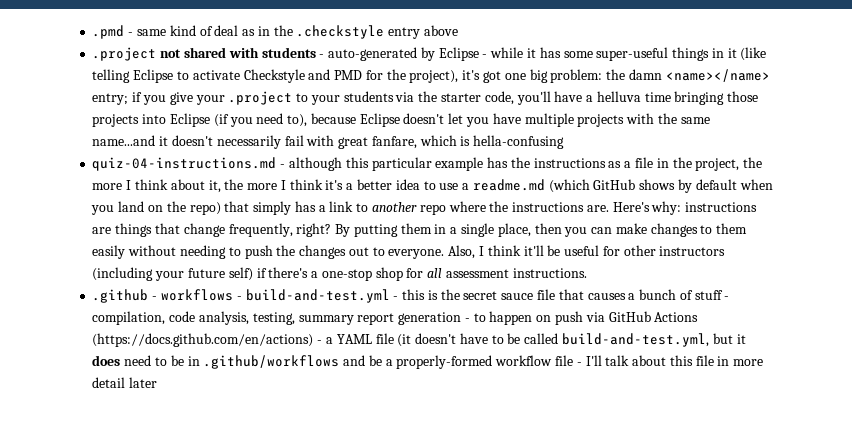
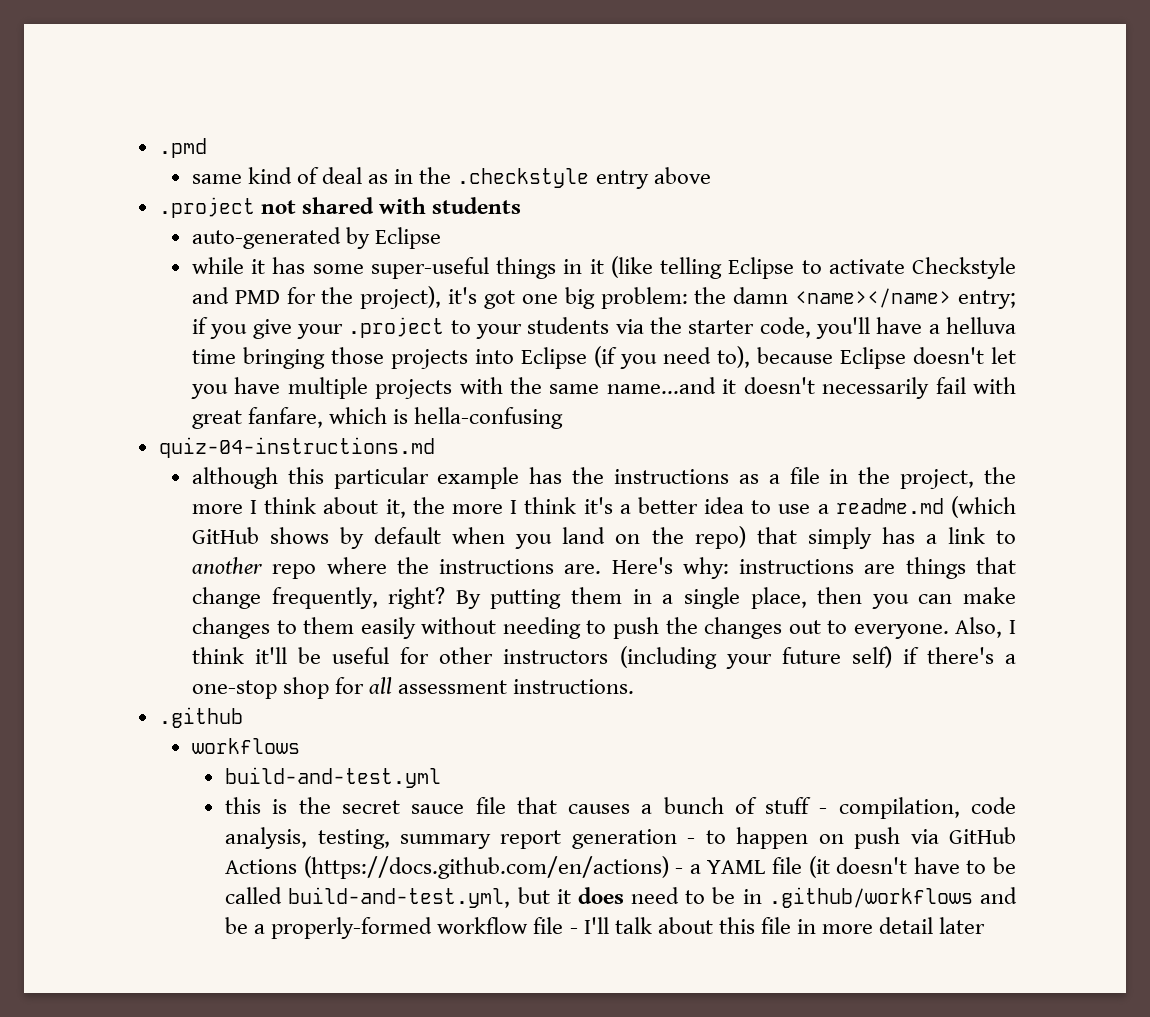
- .pmd - same kind of deal as in the .checkstyle entry above
+ .pmd
+ same kind of deal as in the .checkstyle entry above
- .project not shared with students - auto-generated by Eclipse - while it has some super-useful things in it (like telling Eclipse to activate Checkstyle and PMD for the project), it's got one big problem:
+ .project not shared with students
+ auto-generated by Eclipse
+ while it has some super-useful things in it (like telling Eclipse to activate Checkstyle and PMD for the project), it's got one big problem:
- quiz-04-instructions.md - although this particular example has the instructions as a file in the project, the more I think about it, the more I think it's a better idea to use a readme.md (which GitHub shows by default when you land on the repo) that simply has a link to another repo where the instructions are.
+ quiz-04-instructions.md
+ although this particular example has the instructions as a file in the project, the more I think about it, the more I think it's a better idea to use a readme.md (which GitHub shows by default when you land on the repo) that simply has a link to another repo where the instructions are.
- .github - workflows - build-and-test.yml - this is the secret sauce file that causes a bunch of stuff - compilation, code analysis, testing, summary report generation - to happen on push via GitHub Actions (https://docs.github.com/en/actions) - a YAML file (it doesn't have to be called build-and-test.yml, but it does need to be in .github/workflows and be a properly-formed workflow file - I'll talk about this file in more detail later
+ .github
+ workflows
+ build-and-test.yml
+ this is the secret sauce file that causes a bunch of stuff - compilation, code analysis, testing, summary report generation - to happen on push via GitHub Actions (https://docs.github.com/en/actions) - a YAML file (it doesn't have to be called build-and-test.yml, but it does need to be in .github/workflows and be a properly-formed workflow file - I'll talk about this file in more detail later

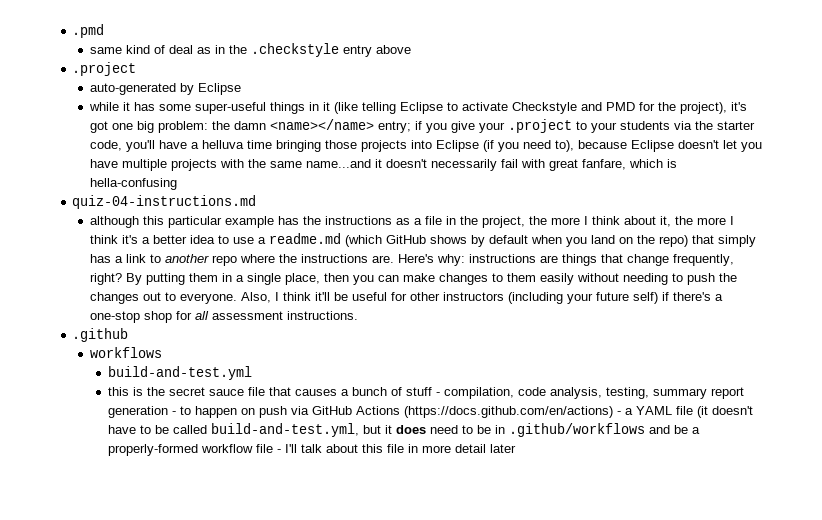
  same kind of deal as in the .checkstyle entry above
- .project not shared with students
+ .project

